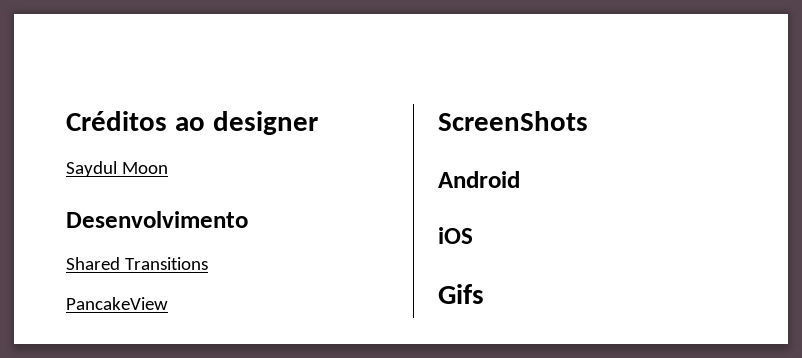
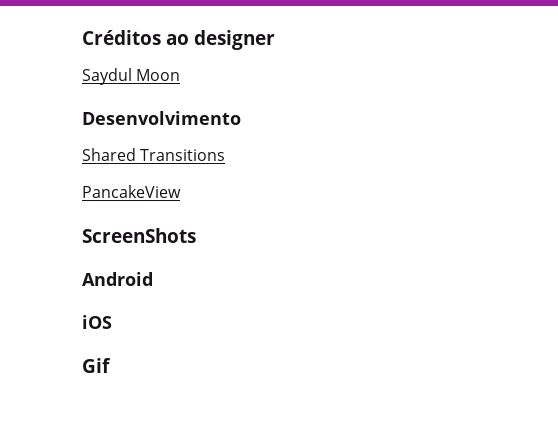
- Gifs
+ Gif

